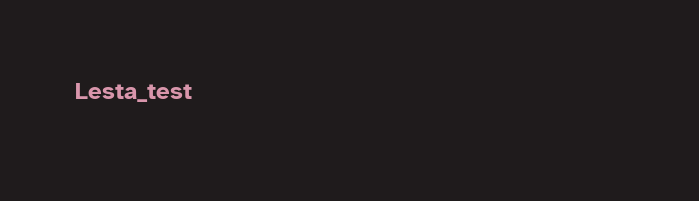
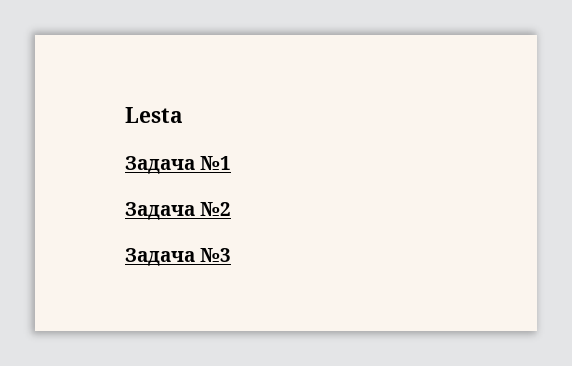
- Lesta_test
+ Lesta
+ Задача №1
+ Задача №2
+ Задача №3

